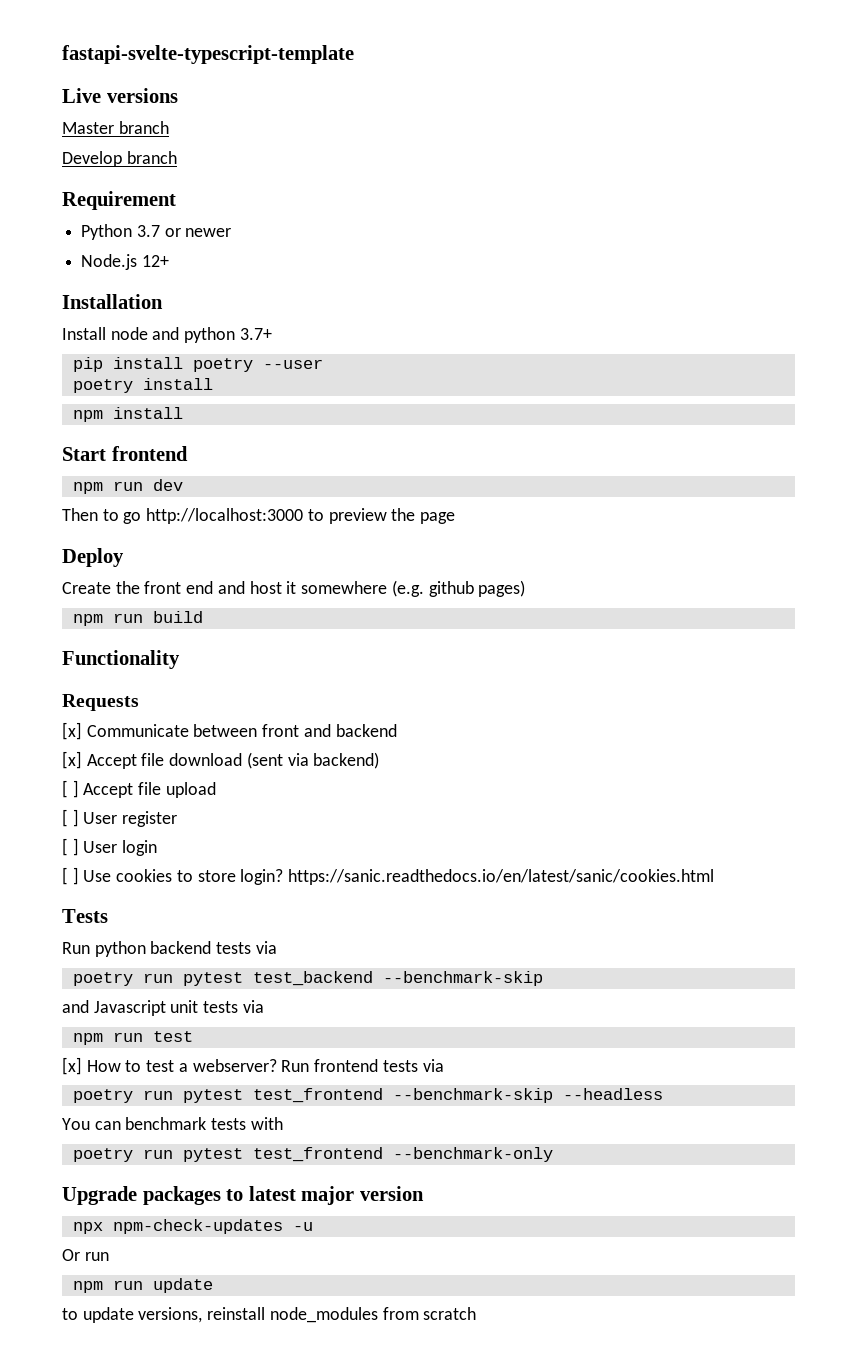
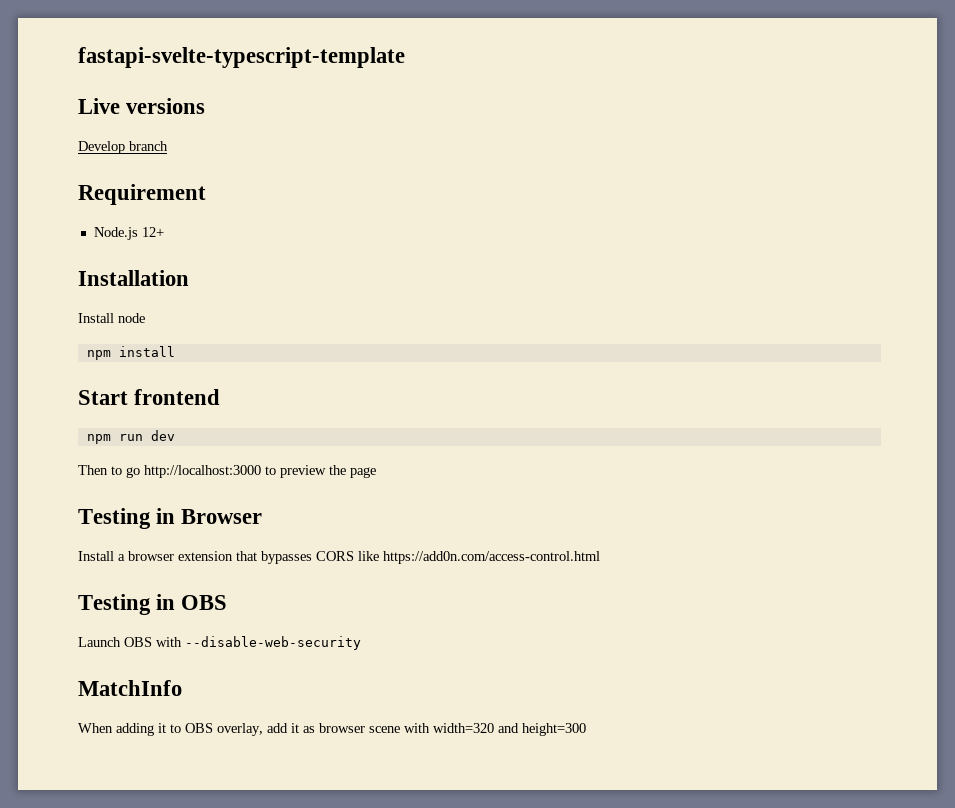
- Master branch
- Python 3.7 or newer
- Install node and python 3.7+
- pip install poetry --user
- poetry install
+ Install node
- Deploy
- Create the front end and host it somewhere (e.g. github pages)
- npm run build
- Functionality
- Requests
- [x] Communicate between front and backend
- [x] Accept file download (sent via backend)
- [ ] Accept file upload
- [ ] User register
- [ ] User login
- [ ] Use cookies to store login? https://sanic.readthedocs.io/en/latest/sanic/cookies.html
- Tests
- Run python backend tests via
- poetry run pytest test_backend --benchmark-skip
- and Javascript unit tests via
- npm run test
- [x] How to test a webserver? Run frontend tests via
- poetry run pytest test_frontend --benchmark-skip --headless
- You can benchmark tests with
- poetry run pytest test_frontend --benchmark-only
- Upgrade packages to latest major version
- npx npm-check-updates -u
- Or run
- npm run update
- to update versions, reinstall node_modules from scratch
+ Testing in Browser
+ Install a browser extension that bypasses CORS like https://add0n.com/access-control.html
+ Testing in OBS
+ Launch OBS with --disable-web-security
+ MatchInfo
+ When adding it to OBS overlay, add it as browser scene with width=320 and height=300

